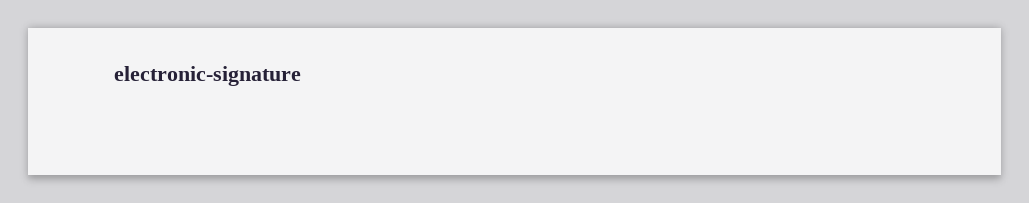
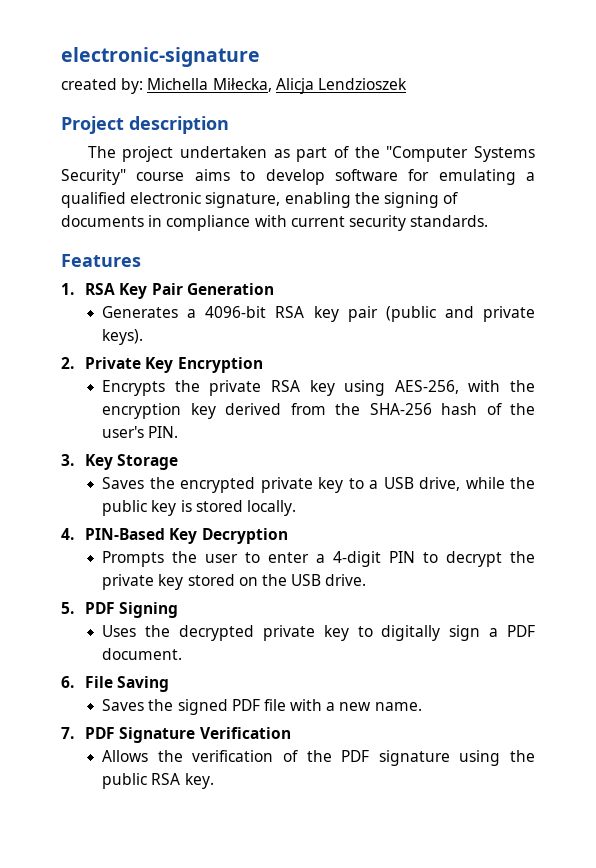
+ created by: Michella Miłecka, Alicja Lendzioszek
+ Project description
+ The project undertaken as part of the "Computer Systems Security" course aims to develop software for emulating a qualified electronic signature, enabling the signing of documents in compliance with current security standards.
+ Features
+ 1. RSA Key Pair Generation
+ Generates a 4096-bit RSA key pair (public and private keys).
+ 2. Private Key Encryption
+ Encrypts the private RSA key using AES-256, with the encryption key derived from the SHA-256 hash of the user's PIN.
+ 3. Key Storage
+ Saves the encrypted private key to a USB drive, while the public key is stored locally.
+ 4. PIN-Based Key Decryption
+ Prompts the user to enter a 4-digit PIN to decrypt the private key stored on the USB drive.
+ 5. PDF Signing
+ Uses the decrypted private key to digitally sign a PDF document.
+ 6. File Saving
+ Saves the signed PDF file with a new name.
+ 7. PDF Signature Verification
+ Allows the verification of the PDF signature using the public RSA key.

